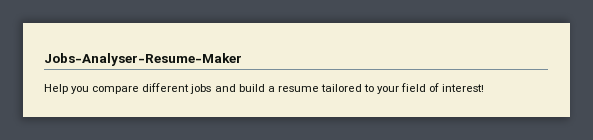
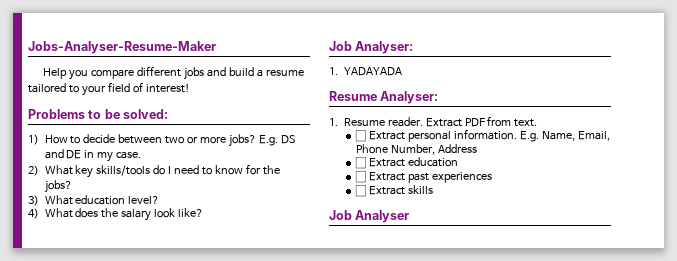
+ Problems to be solved:
+ 1) How to decide between two or more jobs? E.g. DS and DE in my case.
+ 2) What key skills/tools do I need to know for the jobs?
+ 3) What education level?
+ 4) What does the salary look like?
+ Job Analyser:
+ 1. YADAYADA
+ Resume Analyser:
+ 1. Resume reader. Extract PDF from text.
+ ☐ Extract personal information. E.g. Name, Email, Phone Number, Address
+ ☐ Extract education
+ ☐ Extract past experiences
+ ☐ Extract skills
+ Job Analyser

